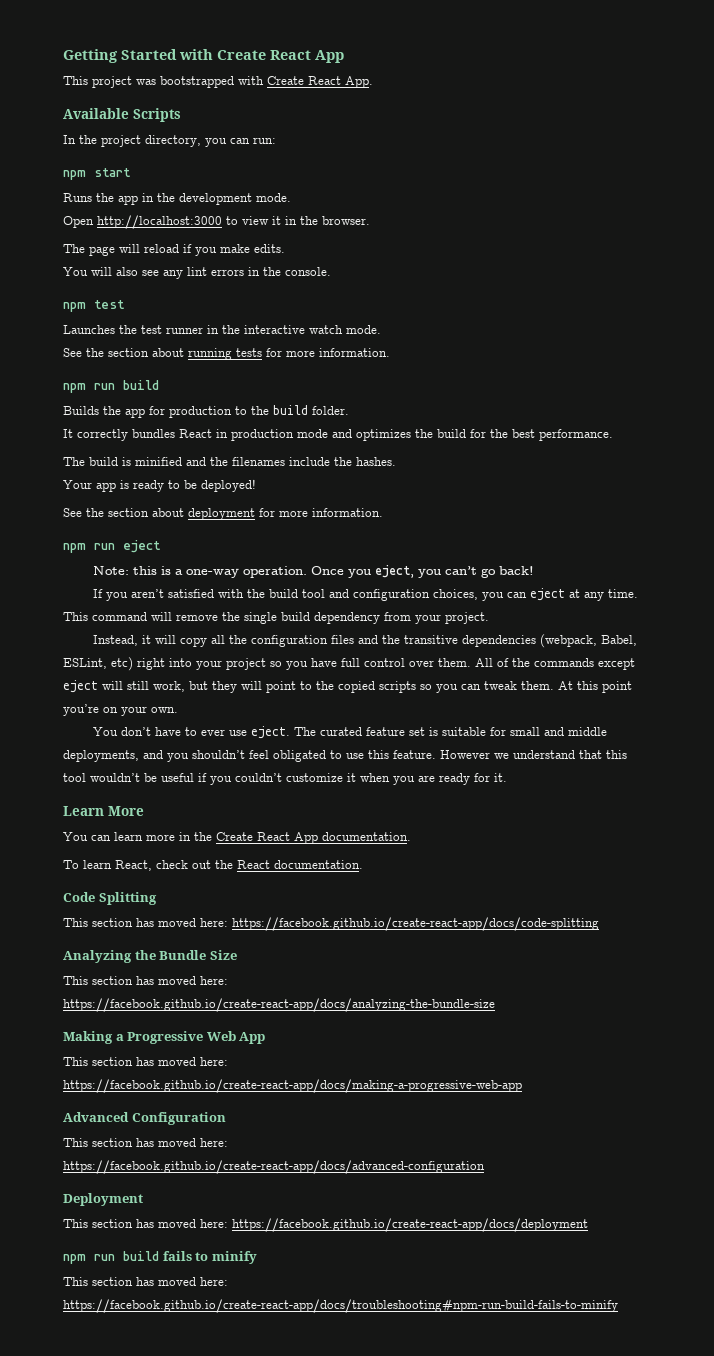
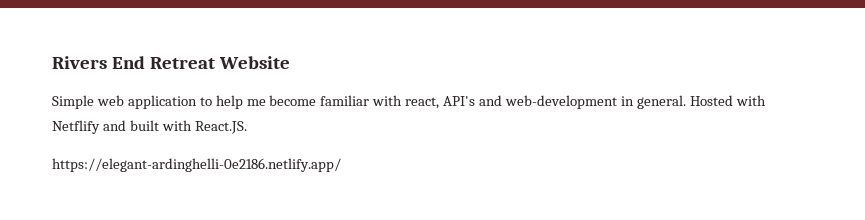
- Getting Started with Create React App
- This project was bootstrapped with Create React App.
- Available Scripts
- In the project directory, you can run:
- npm start
- Runs the app in the development mode.
- Open http://localhost:3000 to view it in the browser.
- The page will reload if you make edits.
- You will also see any lint errors in the console.
- npm test
- Launches the test runner in the interactive watch mode.
- See the section about running tests for more information.
- npm run build
- Builds the app for production to the build folder.
- It correctly bundles React in production mode and optimizes the build for the best performance.
- The build is minified and the filenames include the hashes.
- Your app is ready to be deployed!
- See the section about deployment for more information.
- npm run eject
- Note: this is a one-way operation. Once you eject, you can’t go back!
- If you aren’t satisfied with the build tool and configuration choices, you can eject at any time. This command will remove the single build dependency from your project.
- Instead, it will copy all the configuration files and the transitive dependencies (webpack, Babel, ESLint, etc) right into your project so you have full control over them. All of the commands except eject will still work, but they will point to the copied scripts so you can tweak them. At this point you’re on your own.
- You don’t have to ever use eject. The curated feature set is suitable for small and middle deployments, and you shouldn’t feel obligated to use this feature. However we understand that this tool wouldn’t be useful if you couldn’t customize it when you are ready for it.
- Learn More
- You can learn more in the Create React App documentation.
- To learn React, check out the React documentation.
- Code Splitting
- This section has moved here: https://facebook.github.io/create-react-app/docs/code-splitting
- Analyzing the Bundle Size
- This section has moved here: https://facebook.github.io/create-react-app/docs/analyzing-the-bundle-size
- Making a Progressive Web App
- This section has moved here: https://facebook.github.io/create-react-app/docs/making-a-progressive-web-app
- Advanced Configuration
- This section has moved here: https://facebook.github.io/create-react-app/docs/advanced-configuration
- Deployment
- This section has moved here: https://facebook.github.io/create-react-app/docs/deployment
- npm run build fails to minify
- This section has moved here: https://facebook.github.io/create-react-app/docs/troubleshooting#npm-run-build-fails-to-minify
+ Rivers End Retreat Website
+ Simple web application to help me become familiar with react, API's and web-development in general. Hosted with Netflify and built with React.JS.
+ https://elegant-ardinghelli-0e2186.netlify.app/

